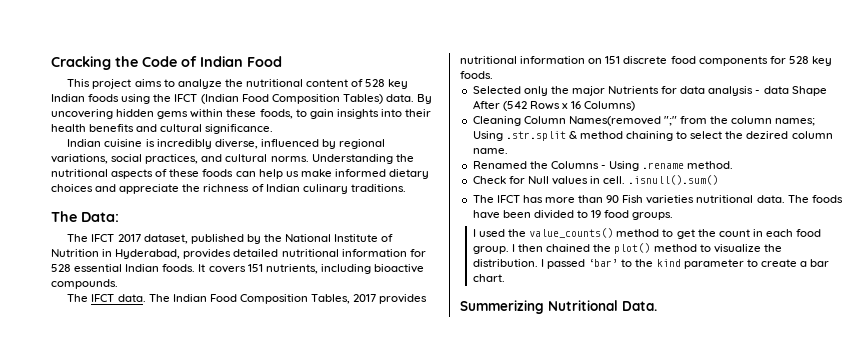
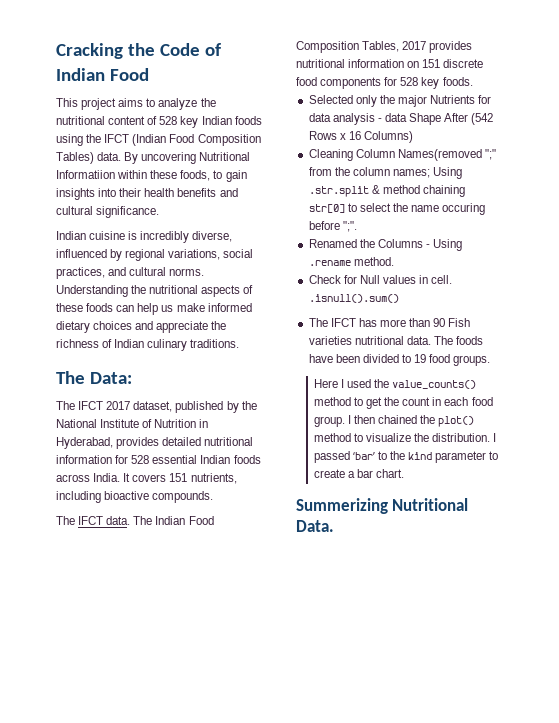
- By uncovering hidden gems within these foods, to gain insights into their health benefits and cultural significance.
+ By uncovering Nutritional Informatiion within these foods, to gain insights into their health benefits and cultural significance.
- The IFCT 2017 dataset, published by the National Institute of Nutrition in Hyderabad, provides detailed nutritional information for 528 essential Indian foods.
+ The IFCT 2017 dataset, published by the National Institute of Nutrition in Hyderabad, provides detailed nutritional information for 528 essential Indian foods across India.
- Cleaning Column Names(removed ";" from the column names; Using .str.split & method chaining to select the dezired column name.
+ Cleaning Column Names(removed ";" from the column names; Using .str.split & method chaining str[0] to select the name occuring before ";".
- I used the value_counts() method to get the count in each food group.
+ Here I used the value_counts() method to get the count in each food group.

